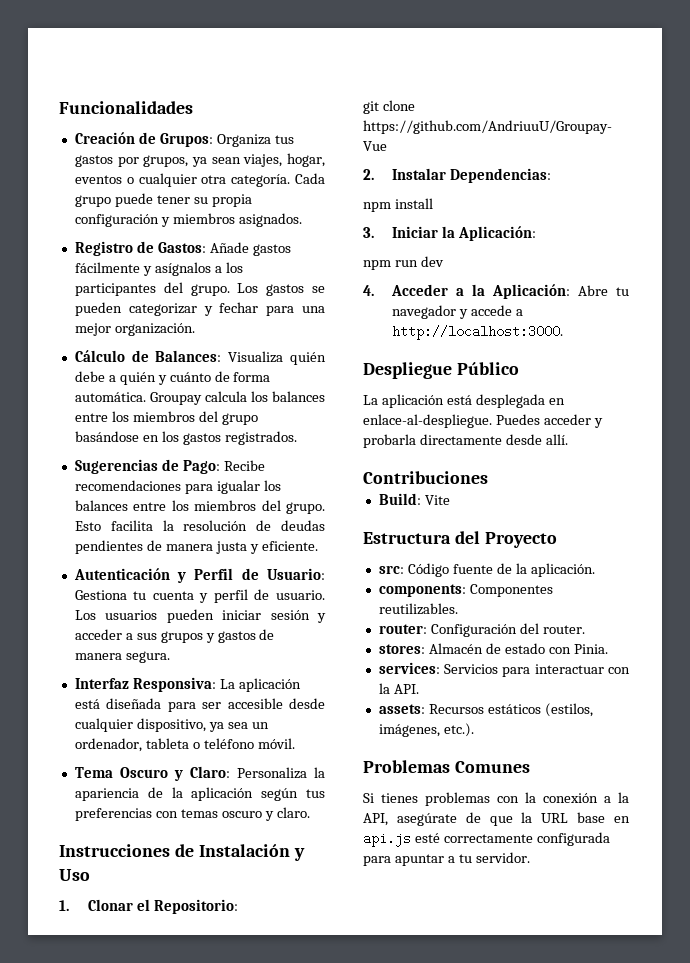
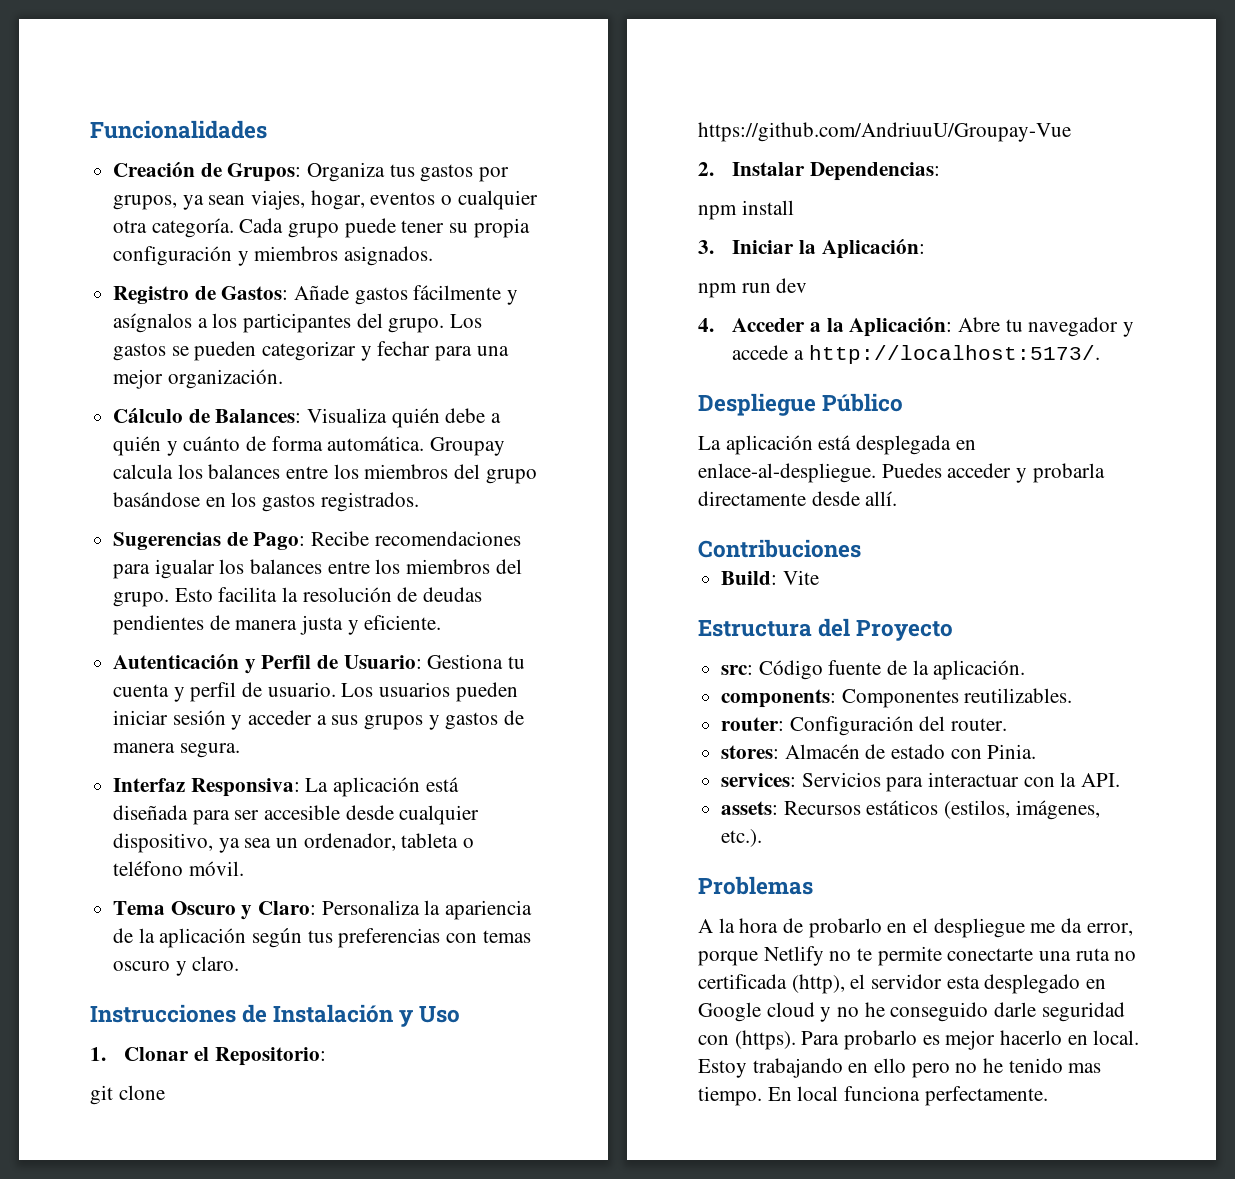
- 4. Acceder a la Aplicación: Abre tu navegador y accede a http://localhost:3000.
+ 4. Acceder a la Aplicación: Abre tu navegador y accede a http://localhost:5173/.
- Problemas Comunes
- Si tienes problemas con la conexión a la API, asegúrate de que la URL base en api.js esté correctamente configurada para apuntar a tu servidor.
+ Problemas
+ A la hora de probarlo en el despliegue me da error, porque Netlify no te permite conectarte una ruta no certificada (http), el servidor esta desplegado en Google cloud y no he conseguido darle seguridad con (https). Para probarlo es mejor hacerlo en local. Estoy trabajando en ello pero no he tenido mas tiempo. En local funciona perfectamente.

